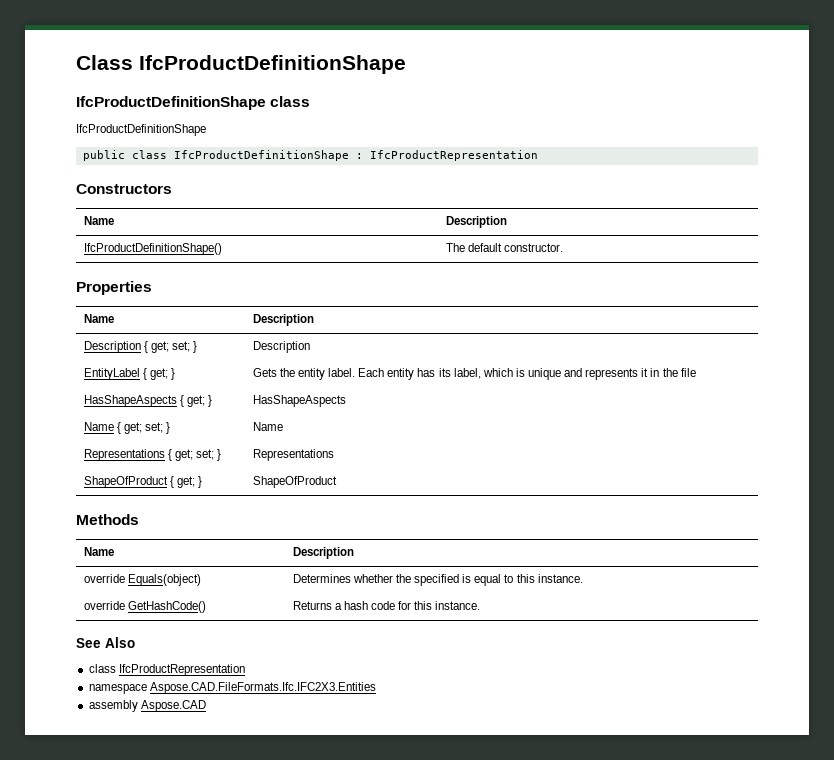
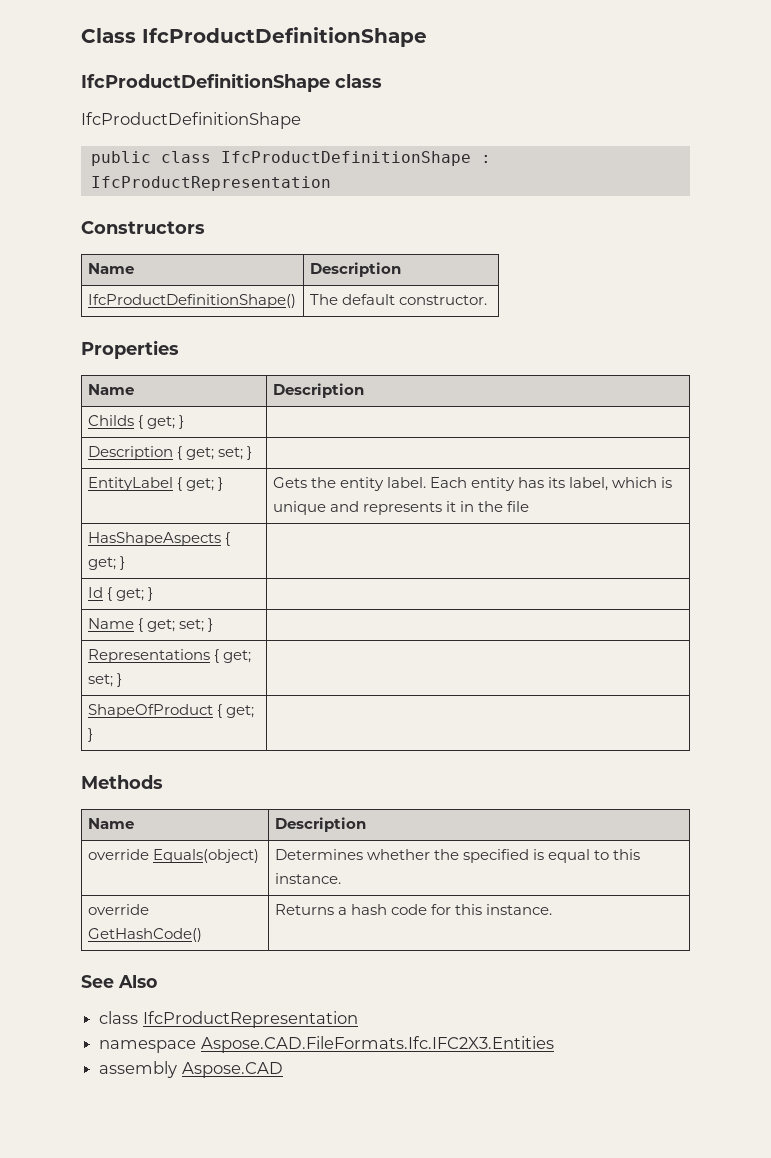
+ Childs { get; } |
- Description { get; set; } | Description
+ Description { get; set; } |
- HasShapeAspects { get; } | HasShapeAspects
+ HasShapeAspects { get; } |
+ Id { get; } |
- Name { get; set; } | Name
+ Name { get; set; } |
- Representations { get; set; } | Representations
+ Representations { get; set; } |
- ShapeOfProduct { get; } | ShapeOfProduct
+ ShapeOfProduct { get; } |

